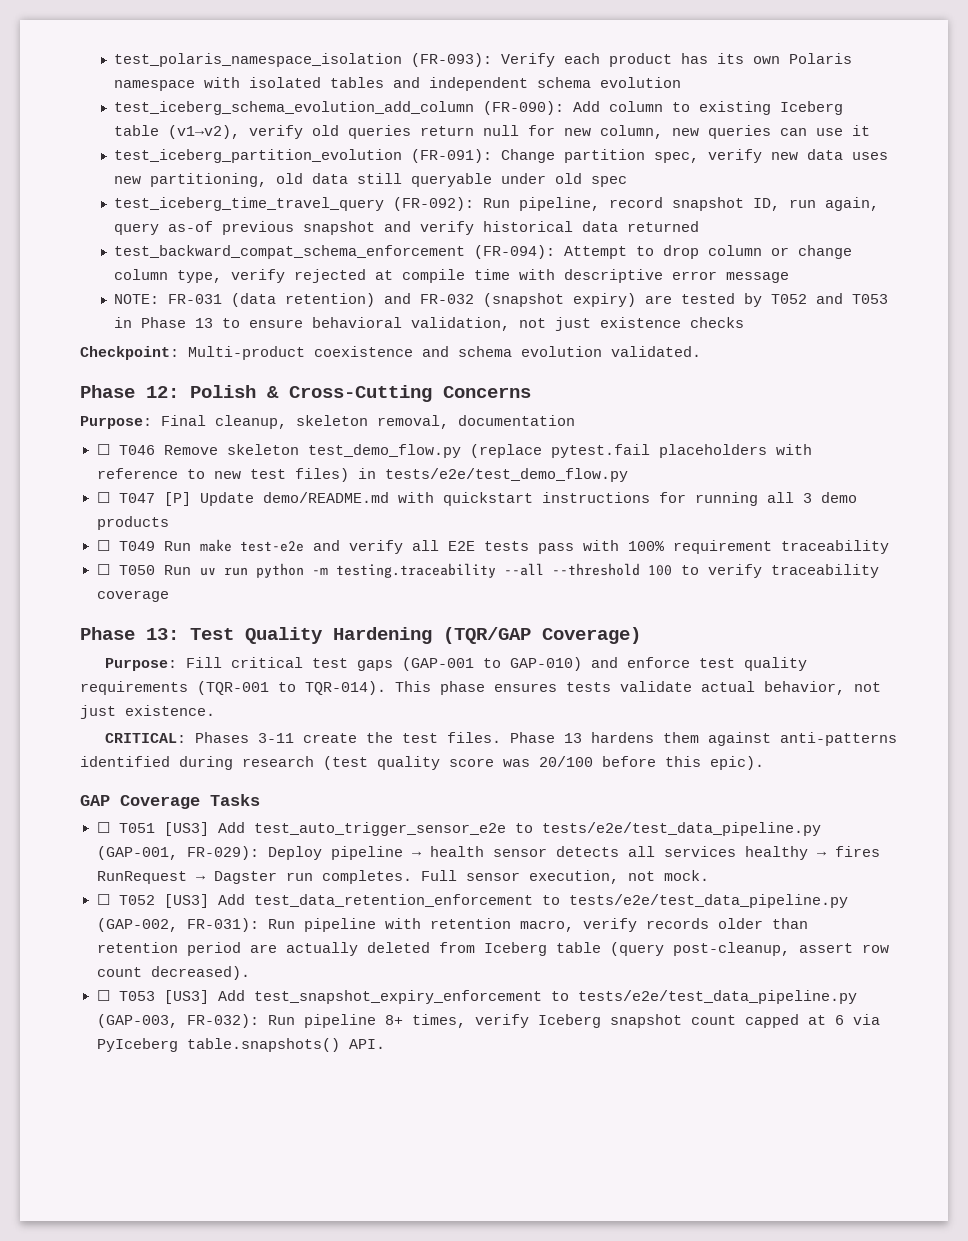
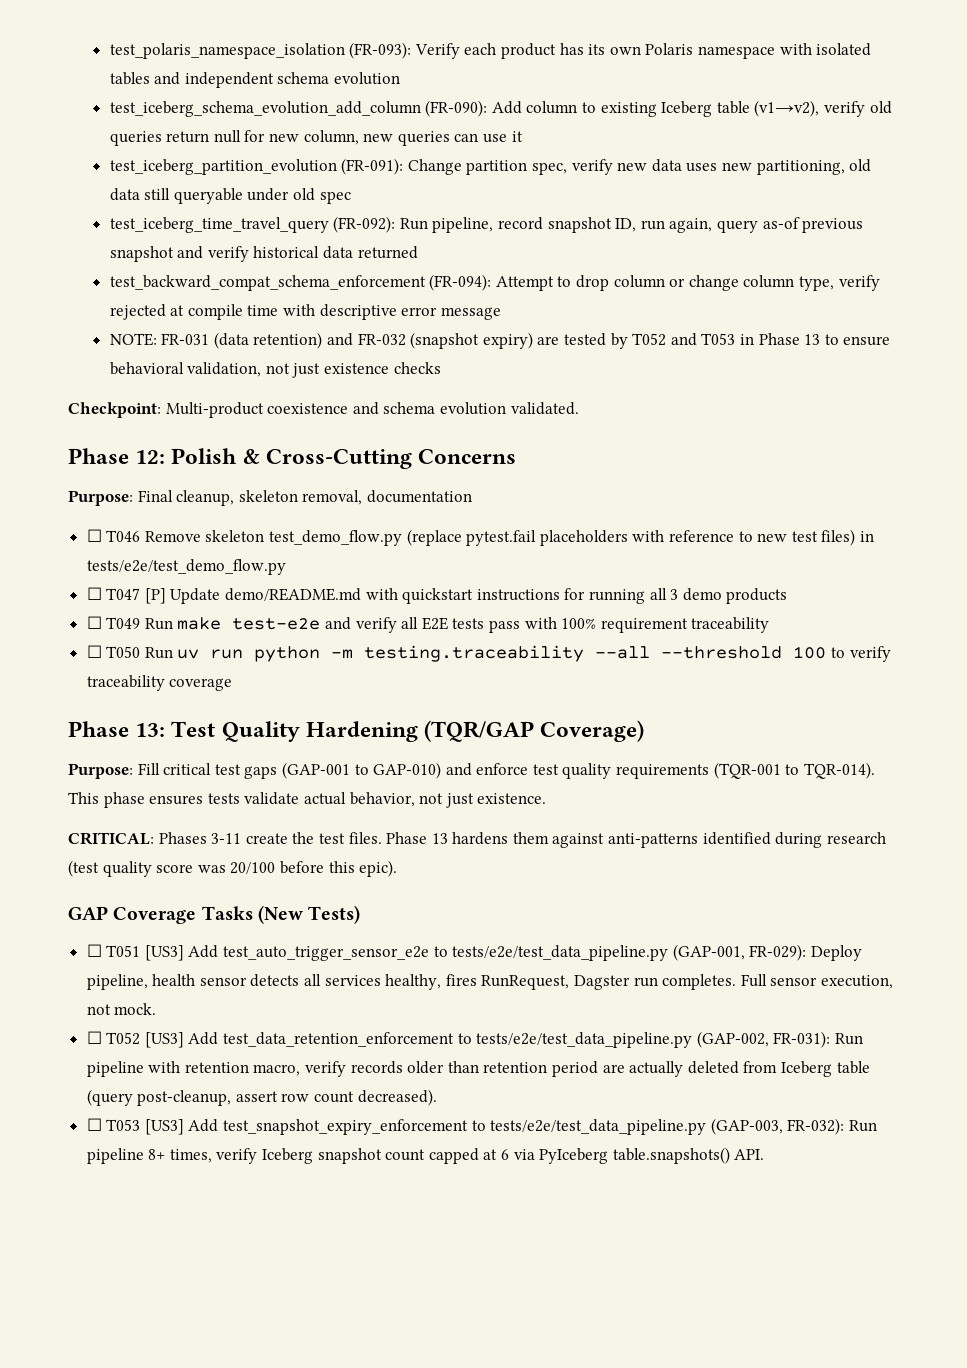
- GAP Coverage Tasks
+ GAP Coverage Tasks (New Tests)
- ☐ T051 [US3] Add test_auto_trigger_sensor_e2e to tests/e2e/test_data_pipeline.py (GAP-001, FR-029): Deploy pipeline → health sensor detects all services healthy → fires RunRequest → Dagster run completes.
+ ☐ T051 [US3] Add test_auto_trigger_sensor_e2e to tests/e2e/test_data_pipeline.py (GAP-001, FR-029): Deploy pipeline, health sensor detects all services healthy, fires RunRequest, Dagster run completes.

